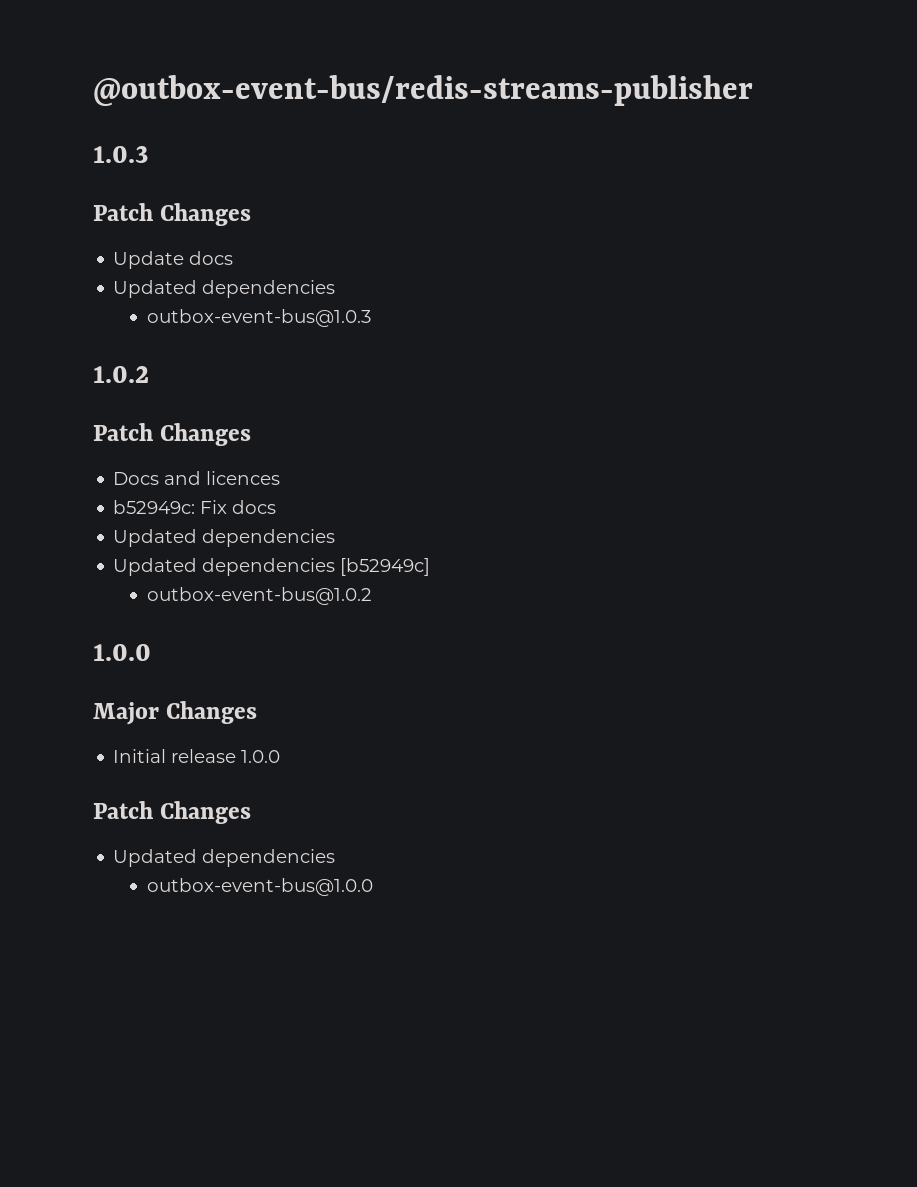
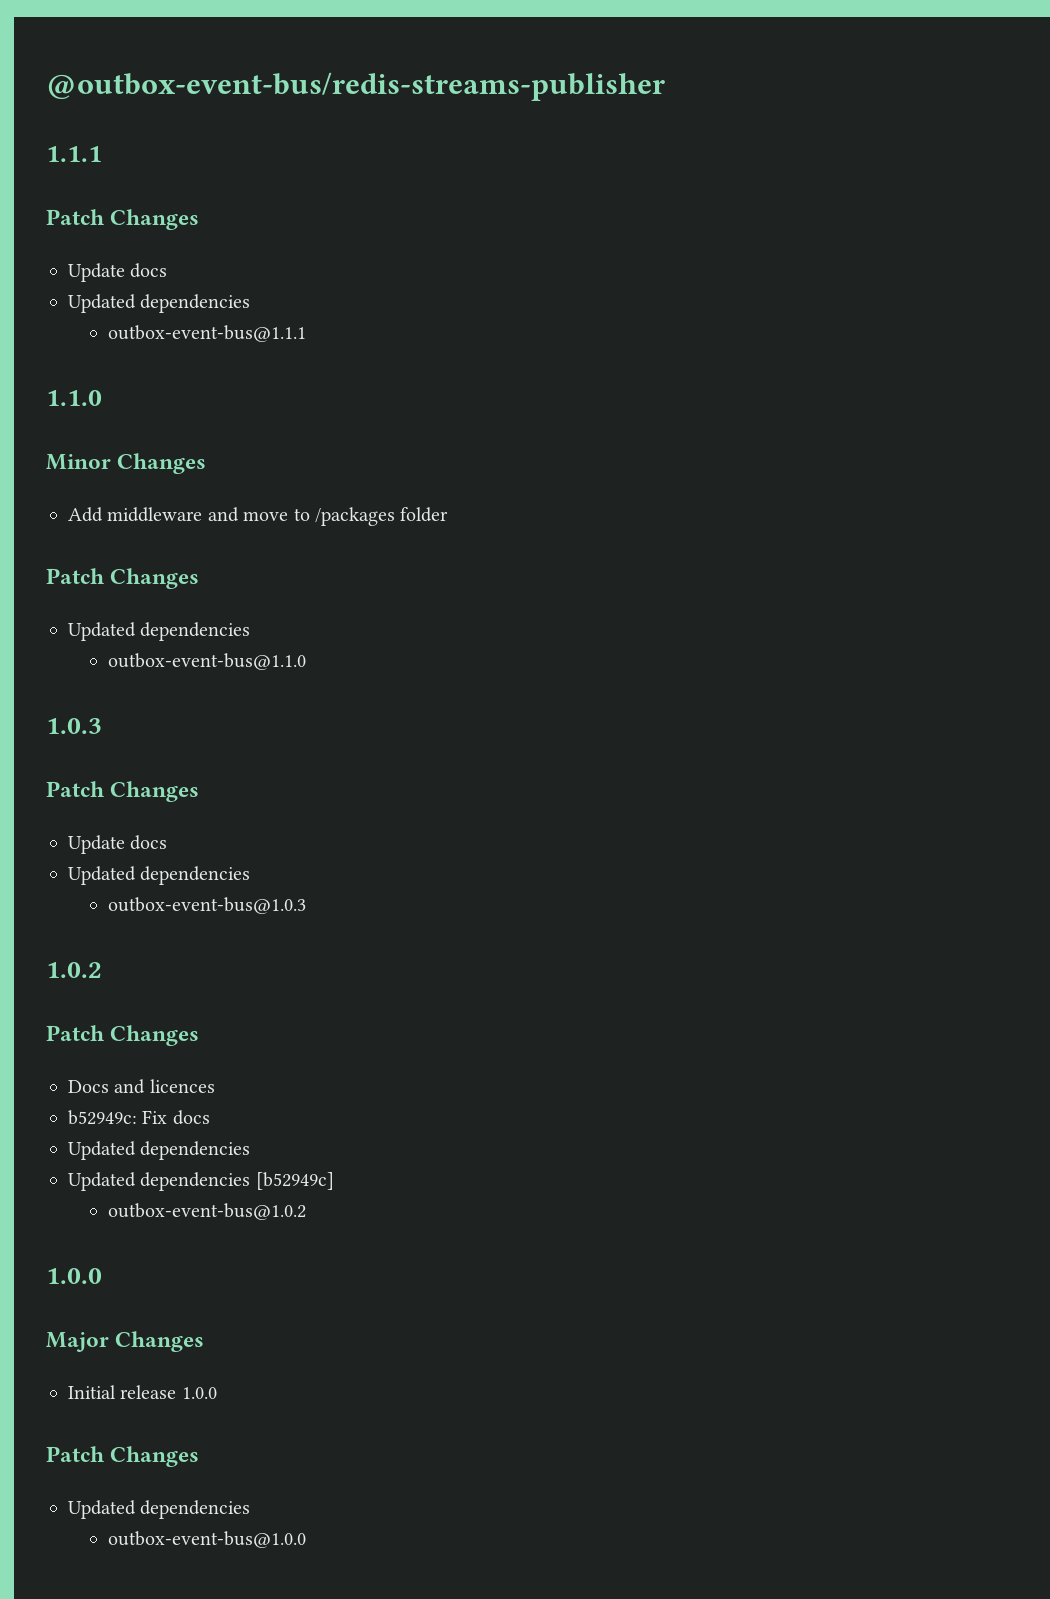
+ 1.1.1
+ Patch Changes
+ Update docs
+ Updated dependencies
+ outbox-event-bus@1.1.1
+ 1.1.0
+ Minor Changes
+ Add middleware and move to /packages folder
+ Patch Changes
+ Updated dependencies
+ outbox-event-bus@1.1.0

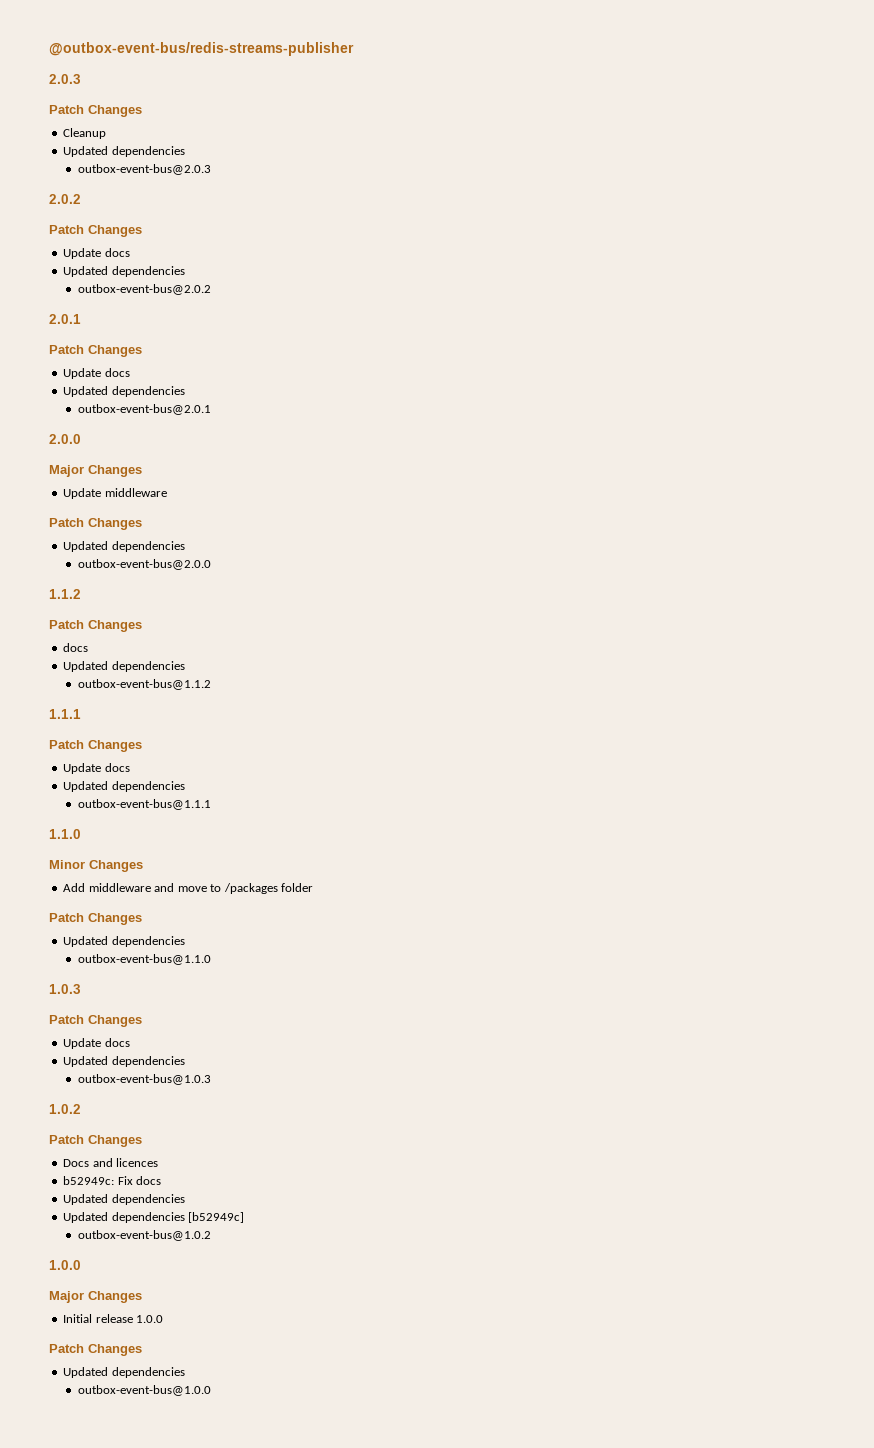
+ 2.0.3
+ Patch Changes
+ Cleanup
+ Updated dependencies
+ outbox-event-bus@2.0.3
+ 2.0.2
+ Patch Changes
+ Update docs
+ Updated dependencies
+ outbox-event-bus@2.0.2
+ 2.0.1
+ Patch Changes
+ Update docs
+ Updated dependencies
+ outbox-event-bus@2.0.1
+ 2.0.0
+ Major Changes
+ Update middleware
+ Patch Changes
+ Updated dependencies
+ outbox-event-bus@2.0.0
+ 1.1.2
+ Patch Changes
+ docs
+ Updated dependencies
+ outbox-event-bus@1.1.2

